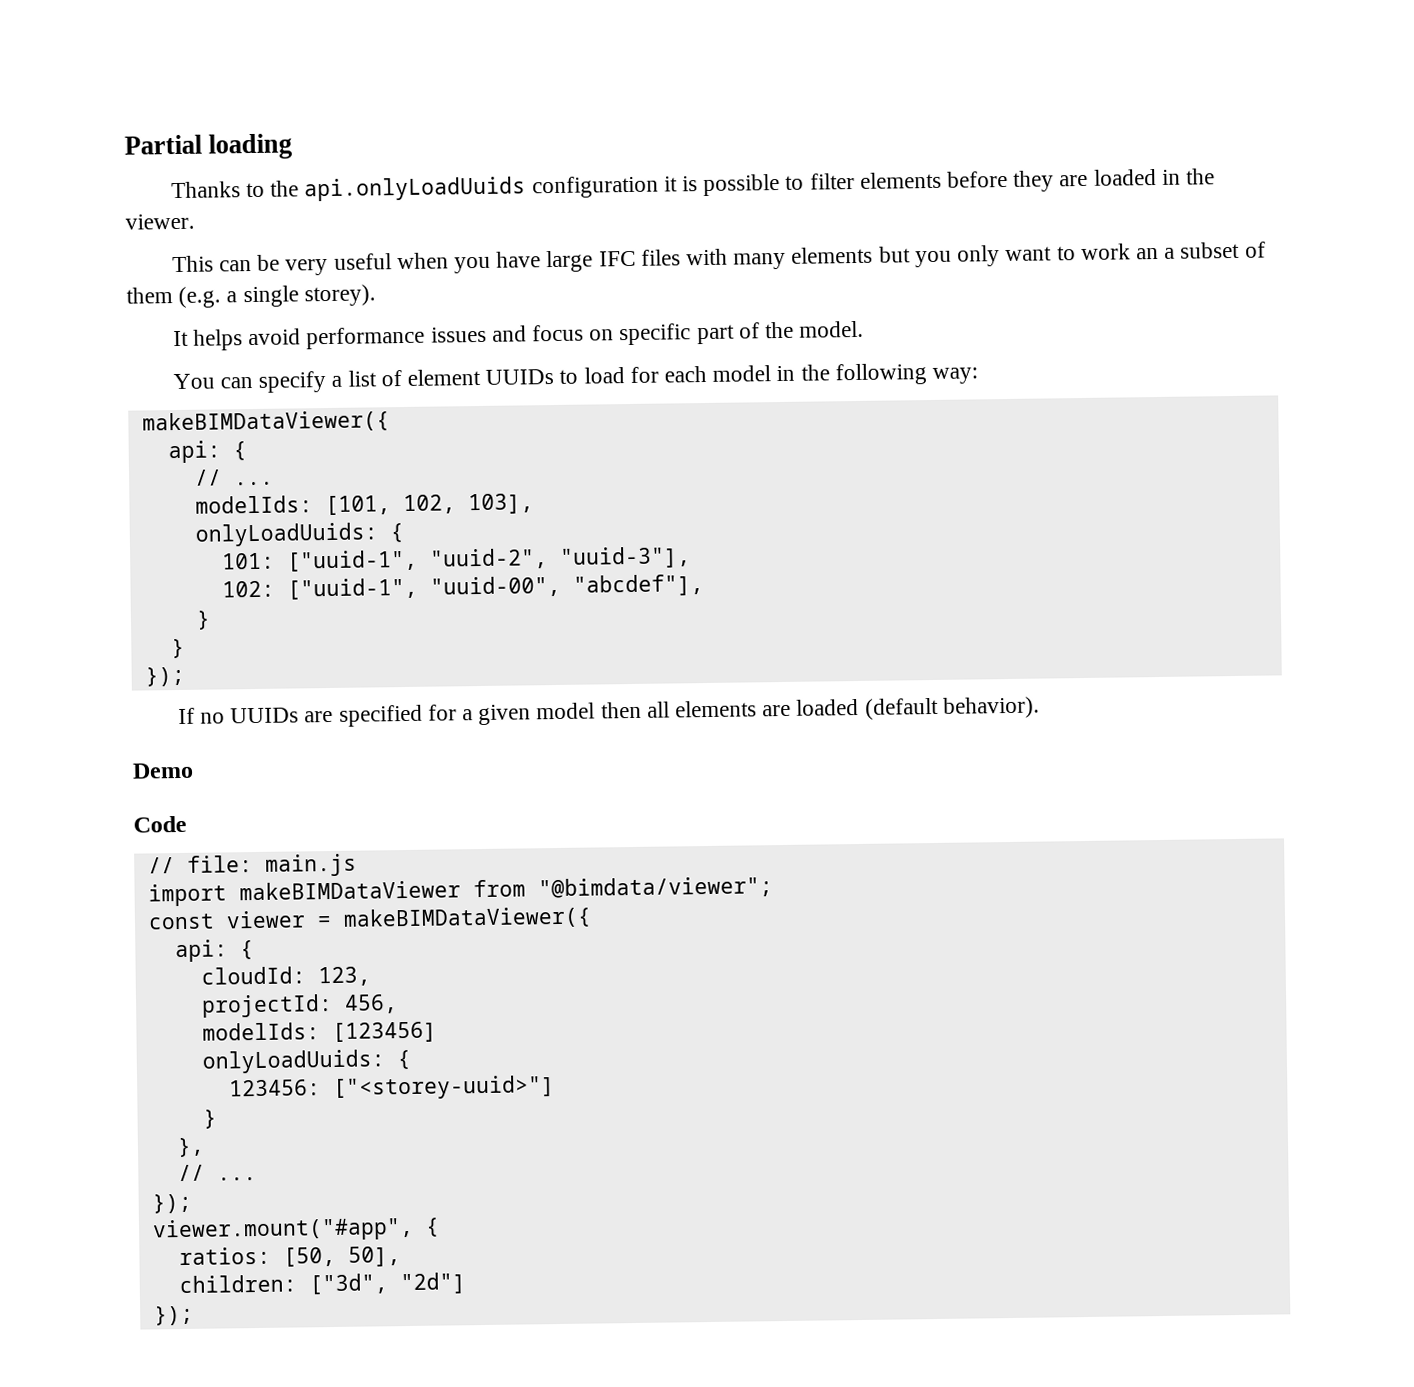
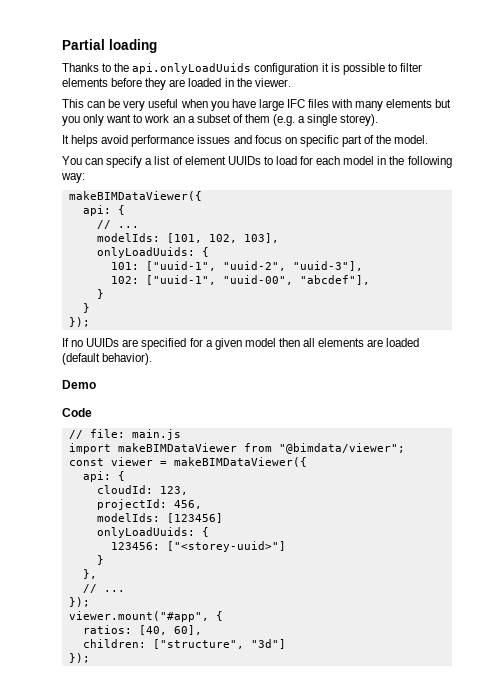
- ratios: [50, 50],
+ ratios: [40, 60],
- children: ["3d", "2d"]
+ children: ["structure", "3d"]

